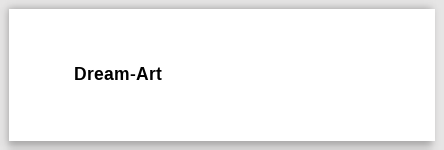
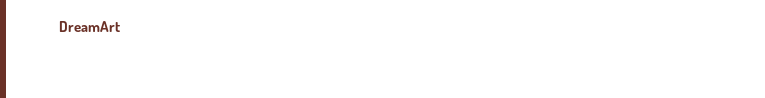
- Dream-Art
+ DreamArt

